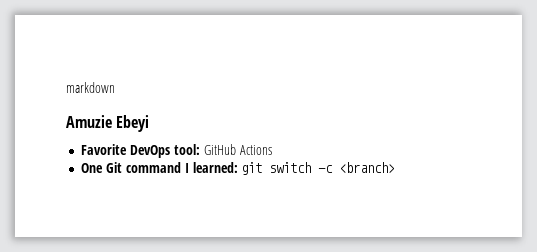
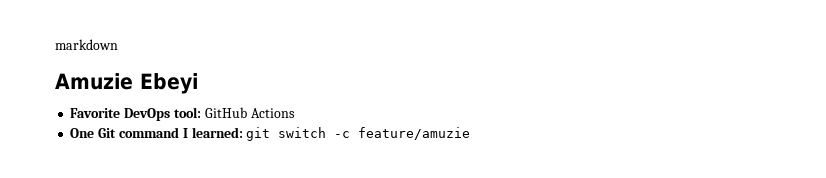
- One Git command I learned: git switch -c <branch>
+ One Git command I learned: git switch -c feature/amuzie

